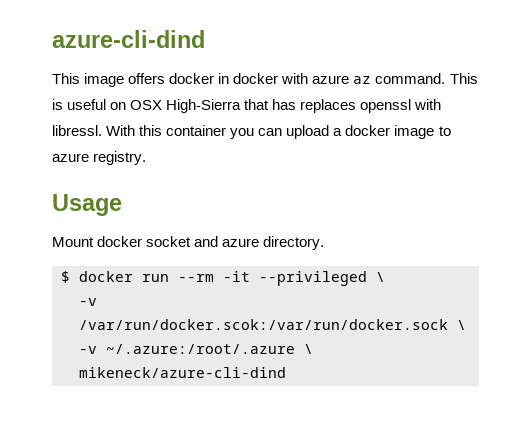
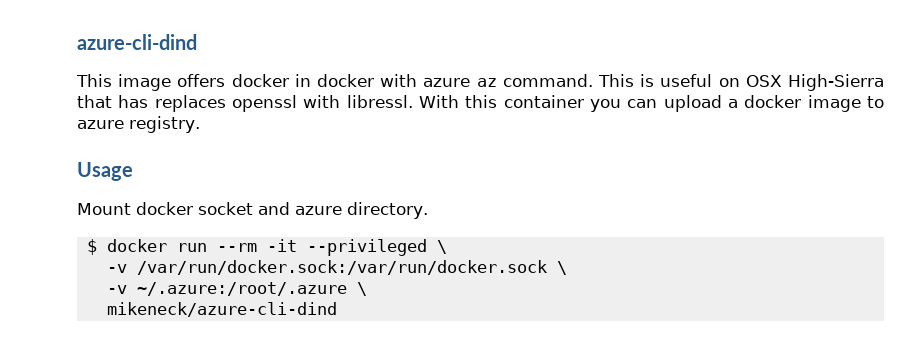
- -v /var/run/docker.scok:/var/run/docker.sock \
+ -v /var/run/docker.sock:/var/run/docker.sock \

